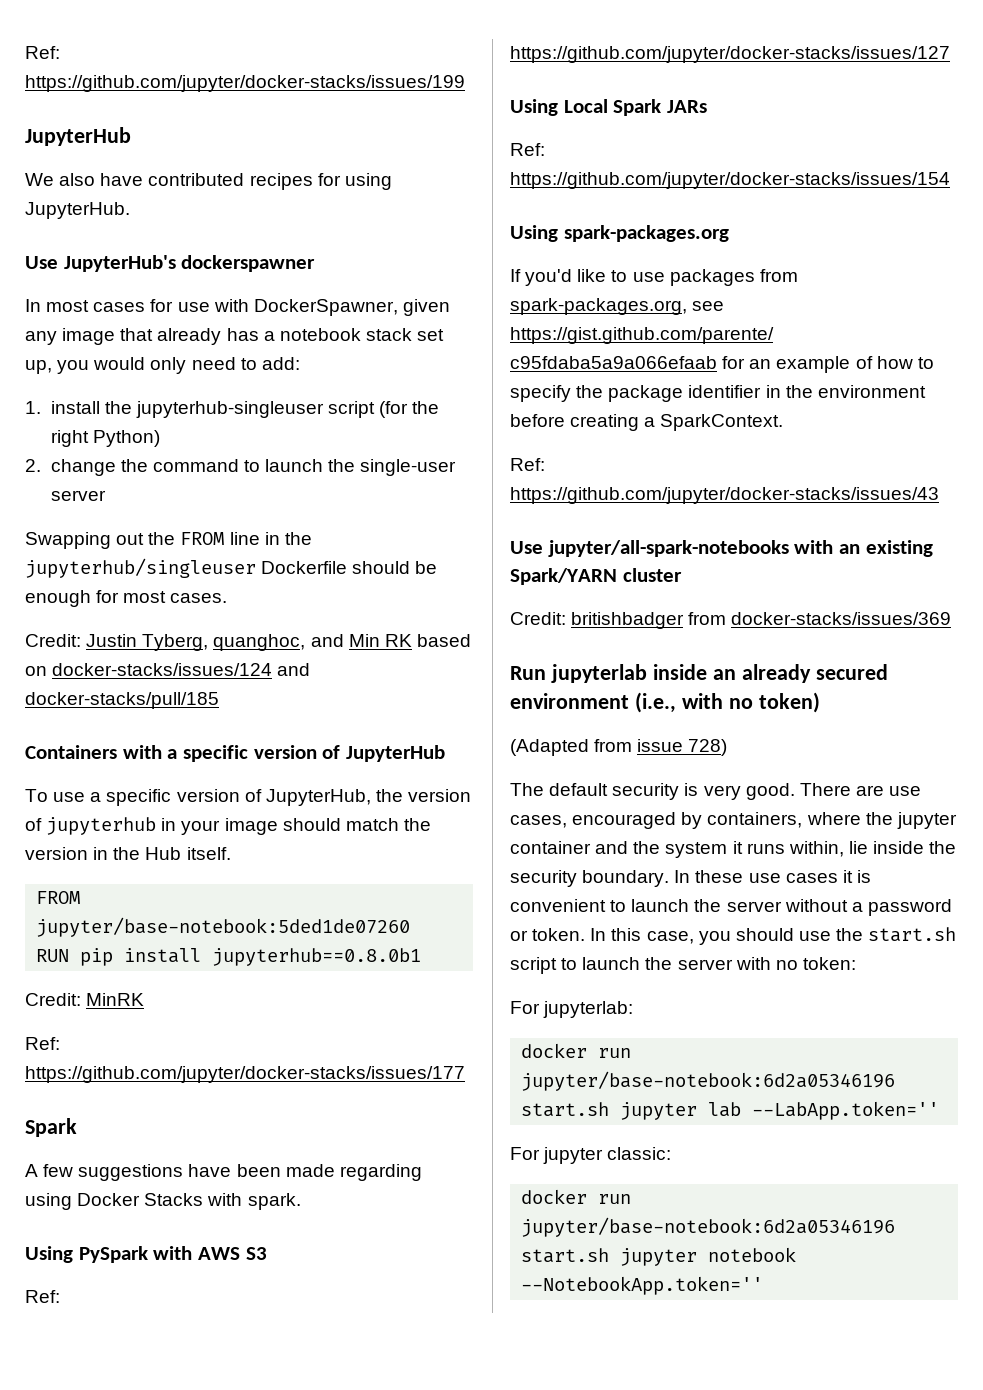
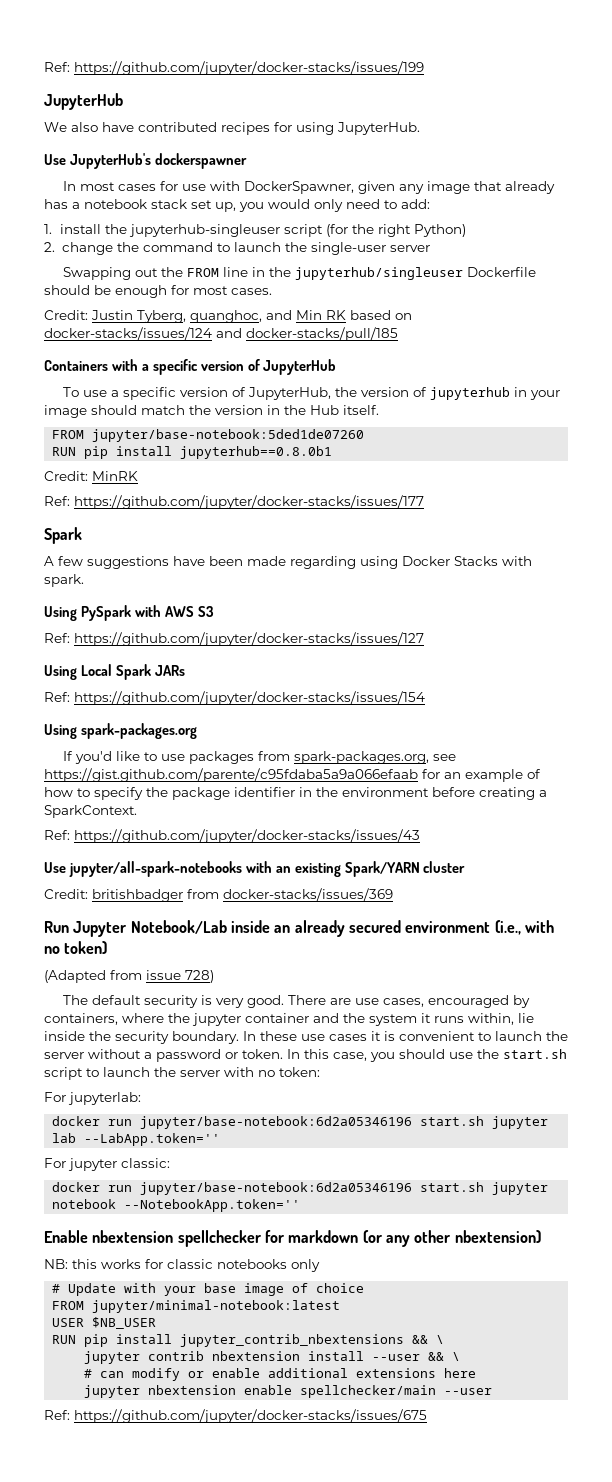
- Run jupyterlab inside an already secured environment (i.e., with no token)
+ Run Jupyter Notebook/Lab inside an already secured environment (i.e., with no token)
+ Enable nbextension spellchecker for markdown (or any other nbextension)
+ NB: this works for classic notebooks only
+ # Update with your base image of choice
+ FROM jupyter/minimal-notebook:latest
+ USER $NB_USER
+ RUN pip install jupyter_contrib_nbextensions && \
+ jupyter contrib nbextension install --user && \
+ # can modify or enable additional extensions here
+ jupyter nbextension enable spellchecker/main --user
+ Ref: https://github.com/jupyter/docker-stacks/issues/675

